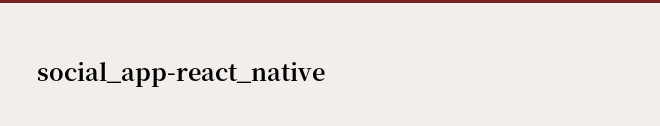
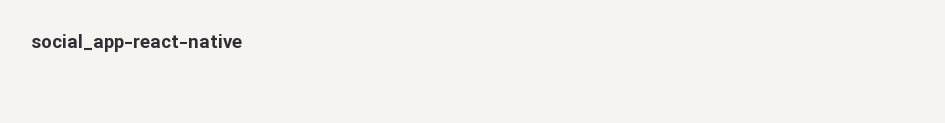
- social_app-react_native
+ social_app-react-native

